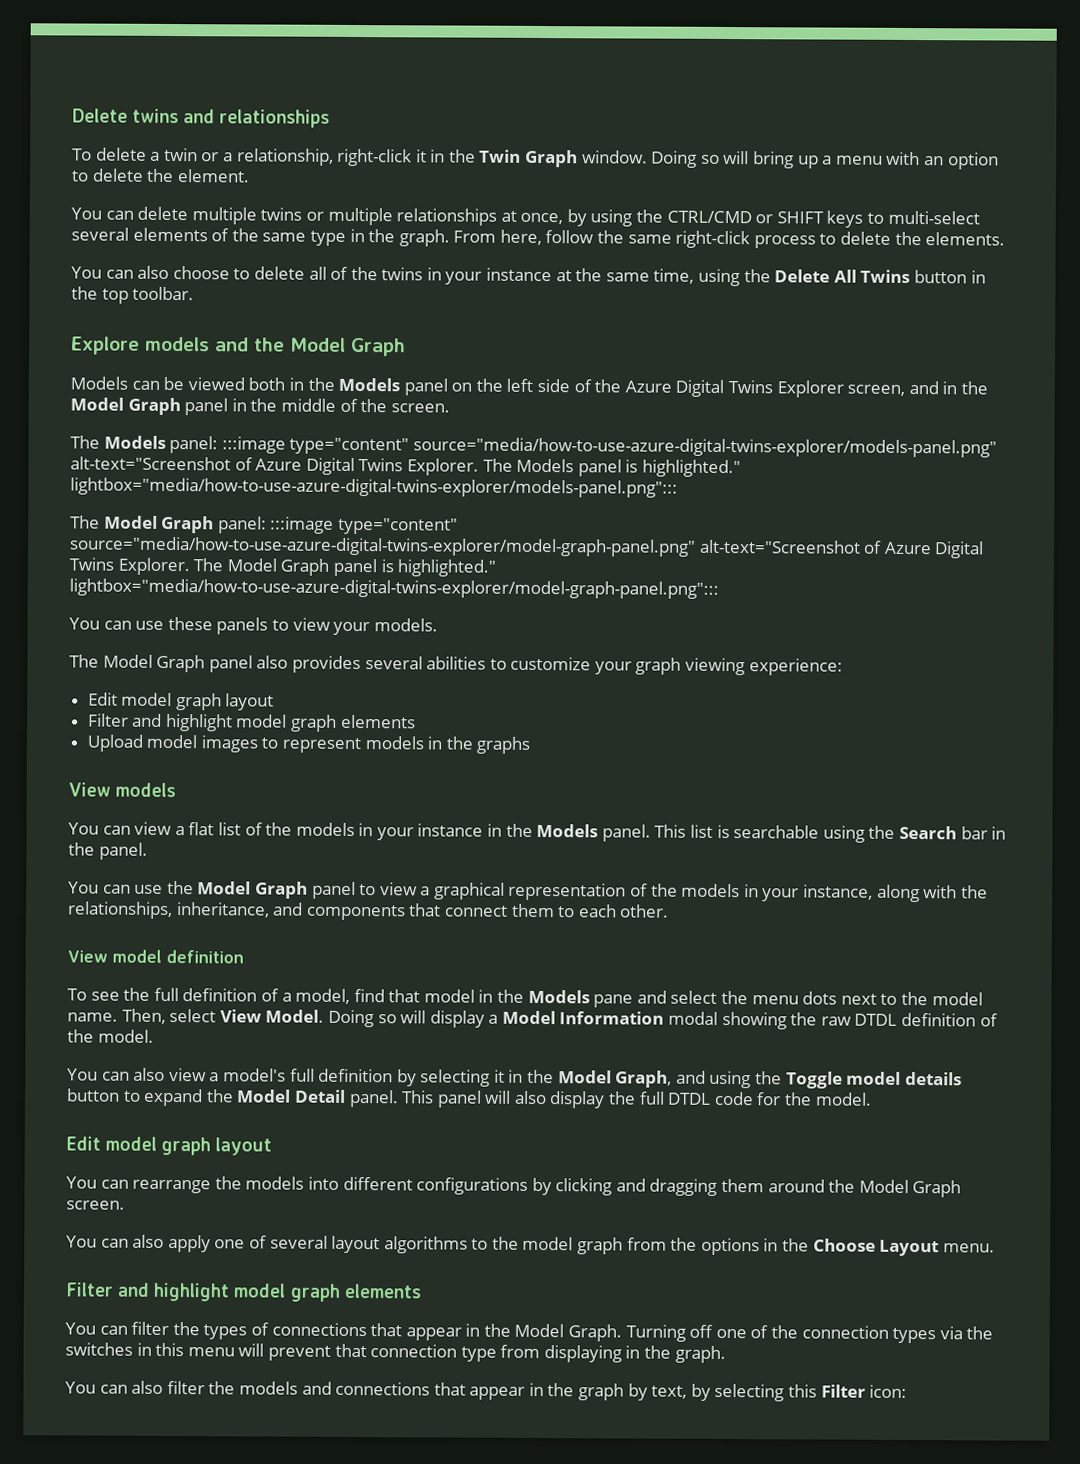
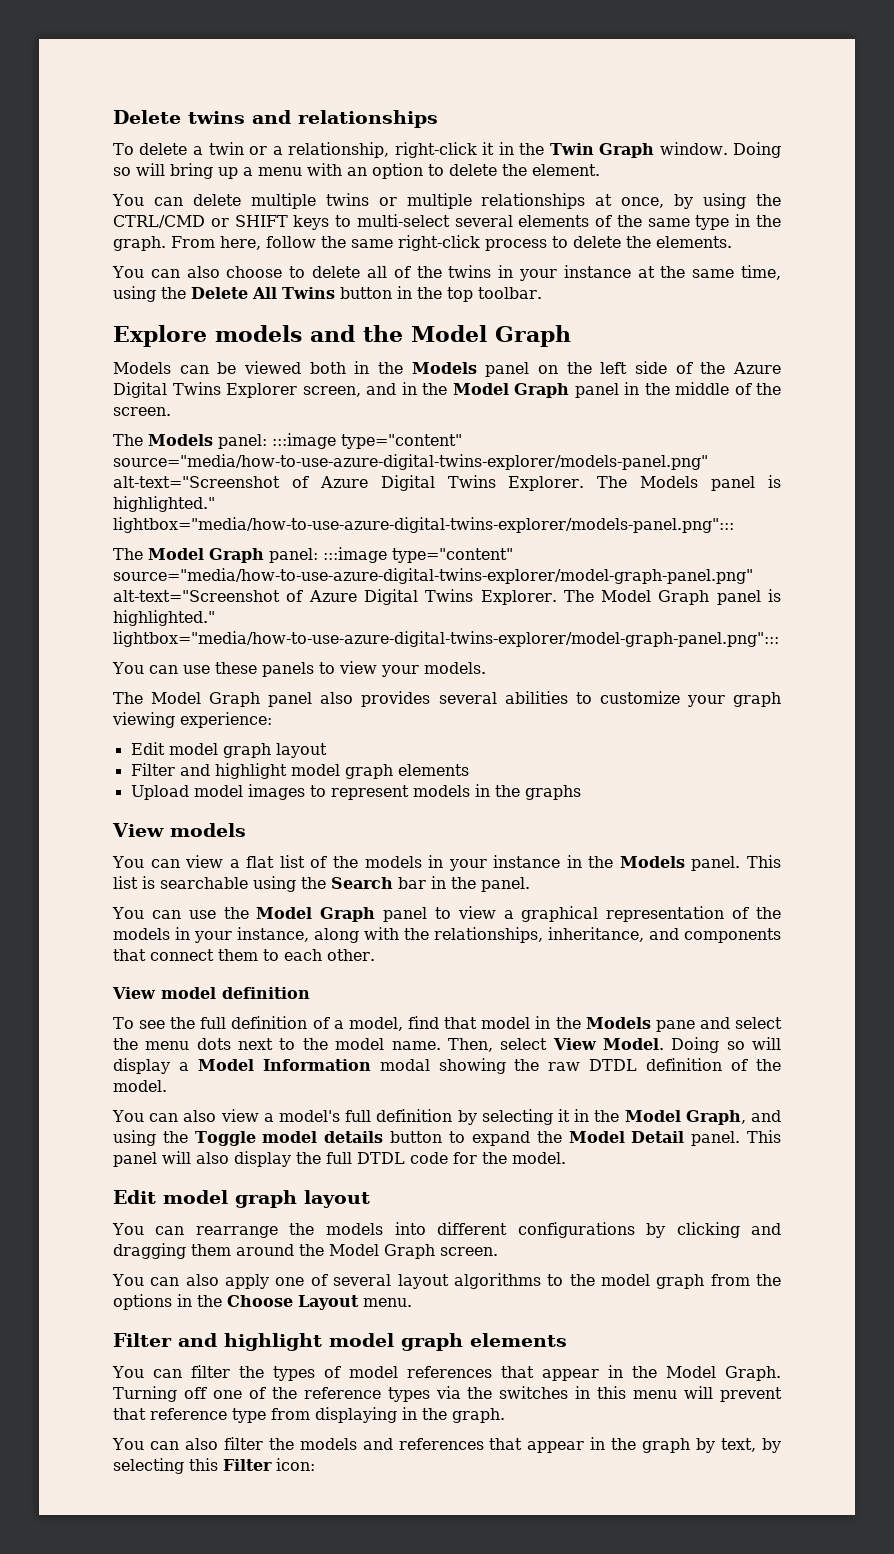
- You can filter the types of connections that appear in the Model Graph.
+ You can filter the types of model references that appear in the Model Graph.
- Turning off one of the connection types via the switches in this menu will prevent that connection type from displaying in the graph.
+ Turning off one of the reference types via the switches in this menu will prevent that reference type from displaying in the graph.
- You can also filter the models and connections that appear in the graph by text, by selecting this Filter icon:
+ You can also filter the models and references that appear in the graph by text, by selecting this Filter icon:

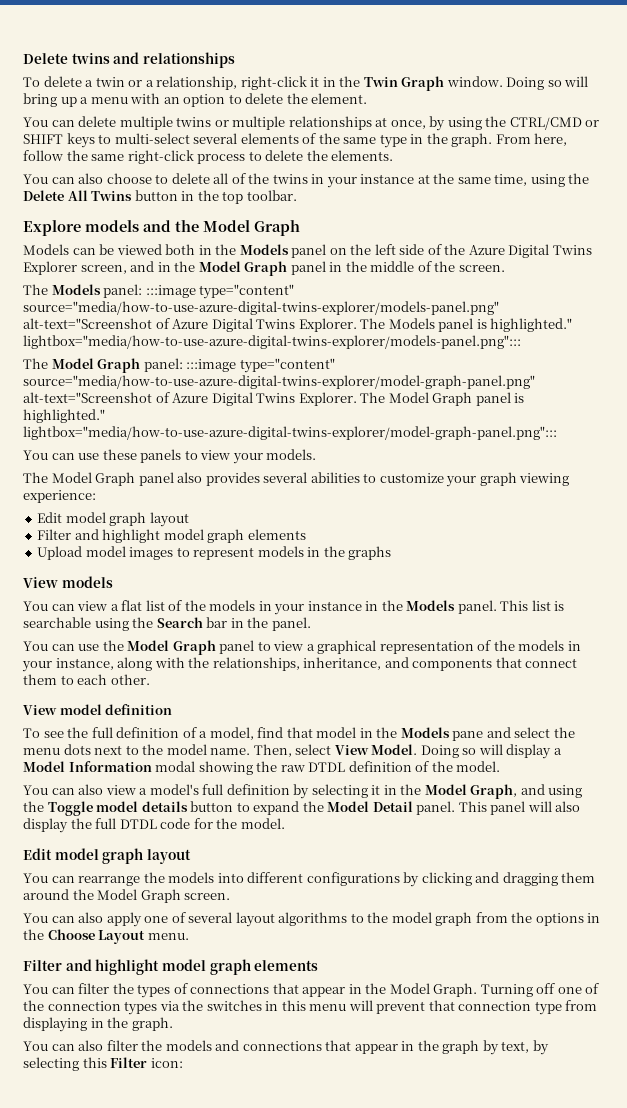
- You can filter the types of model references that appear in the Model Graph.
+ You can filter the types of connections that appear in the Model Graph.
- Turning off one of the reference types via the switches in this menu will prevent that reference type from displaying in the graph.
+ Turning off one of the connection types via the switches in this menu will prevent that connection type from displaying in the graph.
- You can also filter the models and references that appear in the graph by text, by selecting this Filter icon:
+ You can also filter the models and connections that appear in the graph by text, by selecting this Filter icon:

